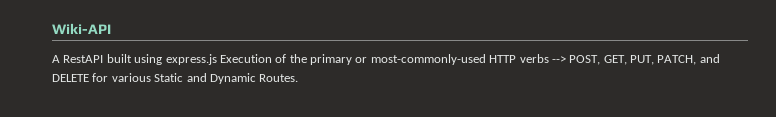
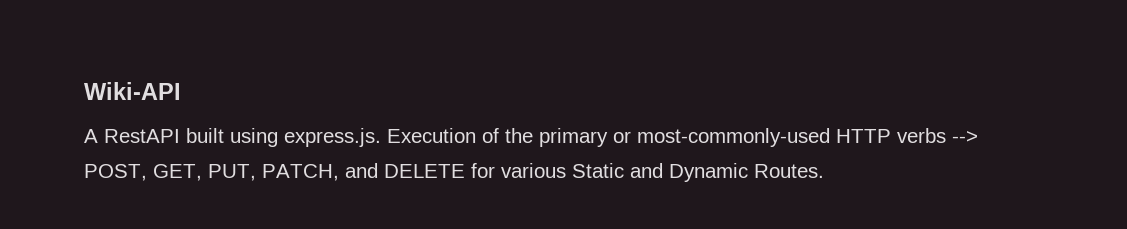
- A RestAPI built using express.js Execution of the primary or most-commonly-used HTTP verbs --> POST, GET, PUT, PATCH, and DELETE for various Static and Dynamic Routes.
+ A RestAPI built using express.js. Execution of the primary or most-commonly-used HTTP verbs --> POST, GET, PUT, PATCH, and DELETE for various Static and Dynamic Routes.

